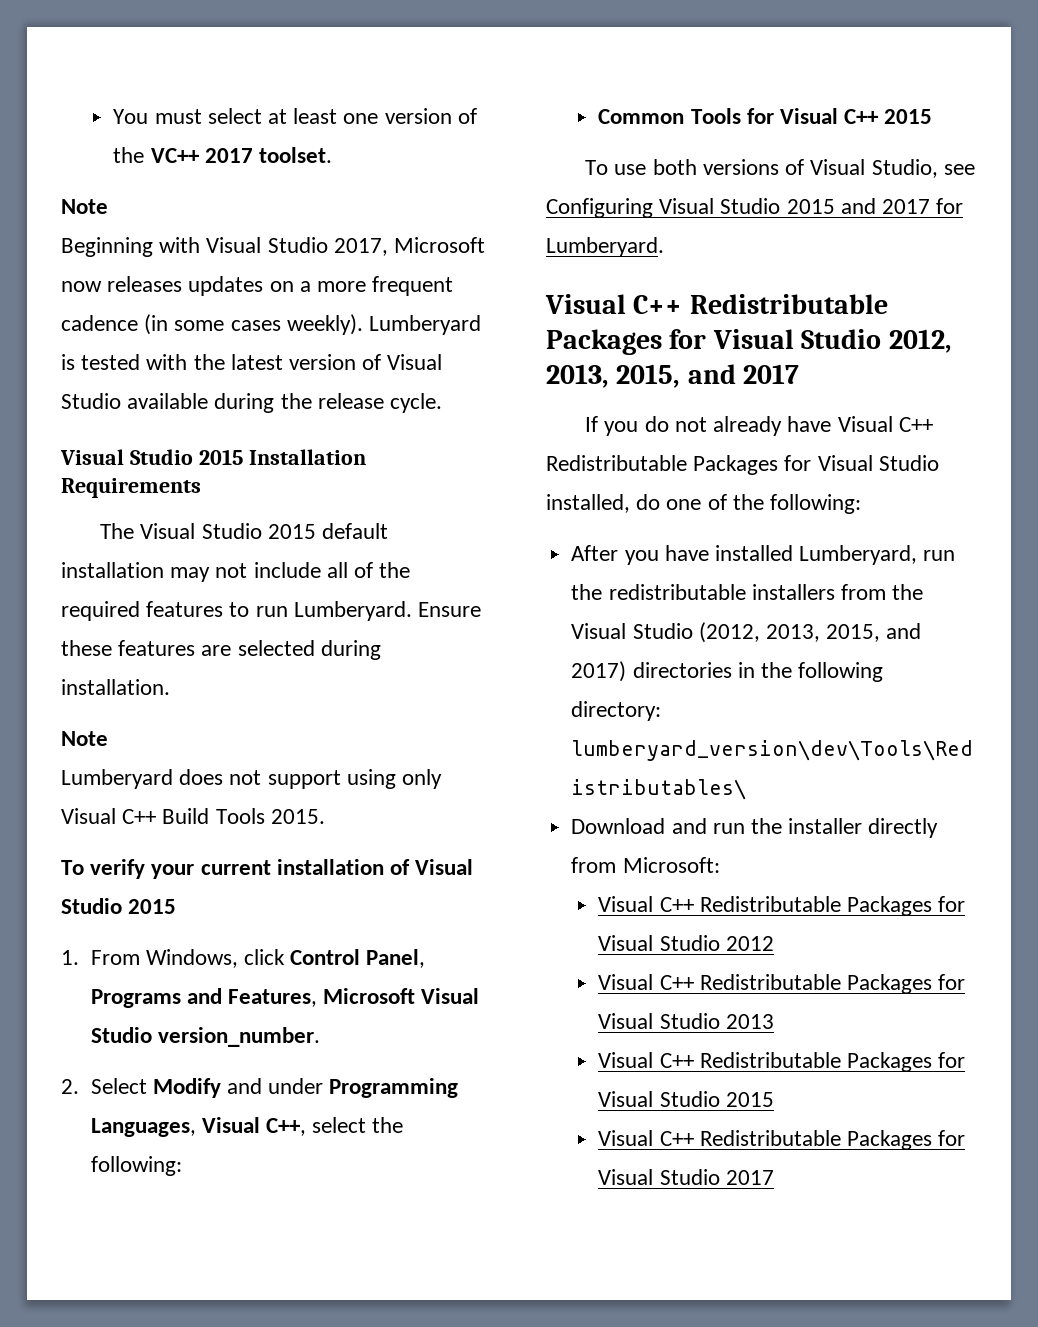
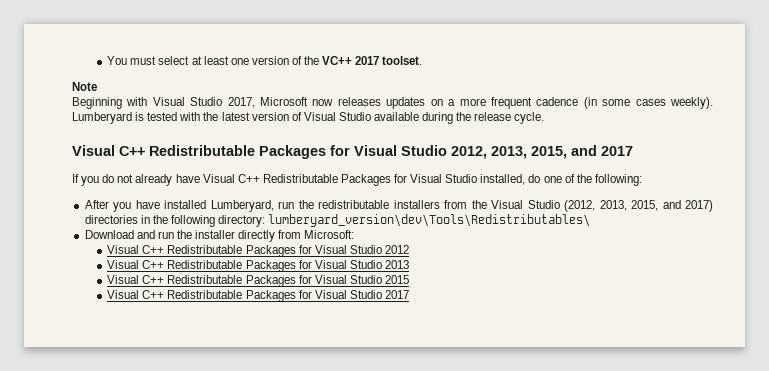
- Visual Studio 2015 Installation Requirements
- The Visual Studio 2015 default installation may not include all of the required features to run Lumberyard. Ensure these features are selected during installation.
- Note
- Lumberyard does not support using only Visual C++ Build Tools 2015.
- To verify your current installation of Visual Studio 2015
- 1. From Windows, click Control Panel, Programs and Features, Microsoft Visual Studio version_number.
- 2. Select Modify and under Programming Languages, Visual C++, select the following:
- Common Tools for Visual C++ 2015
- To use both versions of Visual Studio, see Configuring Visual Studio 2015 and 2017 for Lumberyard.

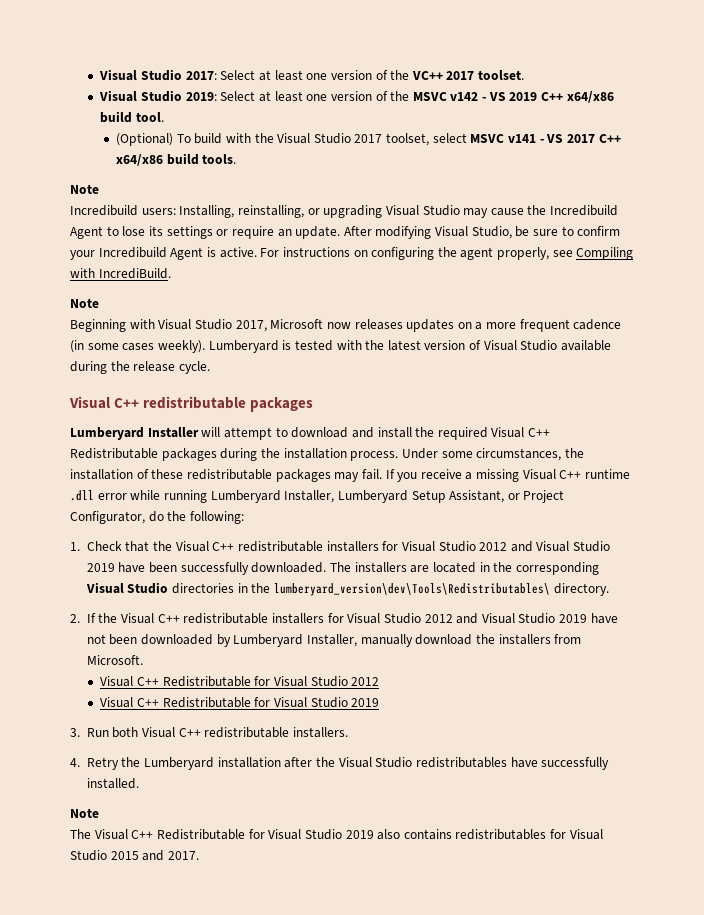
- You must select at least one version of the VC++ 2017 toolset.
+ Visual Studio 2017: Select at least one version of the VC++ 2017 toolset.
+ Visual Studio 2019: Select at least one version of the MSVC v142 - VS 2019 C++ x64/x86 build tool.
+ (Optional) To build with the Visual Studio 2017 toolset, select MSVC v141 - VS 2017 C++ x64/x86 build tools.
+ Note
+ Incredibuild users: Installing, reinstalling, or upgrading Visual Studio may cause the Incredibuild Agent to lose its settings or require an update. After modifying Visual Studio, be sure to confirm your Incredibuild Agent is active. For instructions on configuring the agent properly, see Compiling with IncrediBuild.
- Visual C++ Redistributable Packages for Visual Studio 2012, 2013, 2015, and 2017
- If you do not already have Visual C++ Redistributable Packages for Visual Studio installed, do one of the following:
- After you have installed Lumberyard, run the redistributable installers from the Visual Studio (2012, 2013, 2015, and 2017) directories in the following directory: lumberyard_version\dev\Tools\Redistributables\
- Download and run the installer directly from Microsoft:
- Visual C++ Redistributable Packages for Visual Studio 2012
- Visual C++ Redistributable Packages for Visual Studio 2013
- Visual C++ Redistributable Packages for Visual Studio 2015
- Visual C++ Redistributable Packages for Visual Studio 2017
+ Visual C++ redistributable packages
+ Lumberyard Installer will attempt to download and install the required Visual C++ Redistributable packages during the installation process. Under some circumstances, the installation of these redistributable packages may fail. If you receive a missing Visual C++ runtime .dll error while running Lumberyard Installer, Lumberyard Setup Assistant, or Project Configurator, do the following:
+ 1. Check that the Visual C++ redistributable installers for Visual Studio 2012 and Visual Studio 2019 have been successfully downloaded. The installers are located in the corresponding Visual Studio directories in the lumberyard_version\dev\Tools\Redistributables\ directory.
+ 2. If the Visual C++ redistributable installers for Visual Studio 2012 and Visual Studio 2019 have not been downloaded by Lumberyard Installer, manually download the installers from Microsoft.
+ Visual C++ Redistributable for Visual Studio 2012
+ Visual C++ Redistributable for Visual Studio 2019
+ 3. Run both Visual C++ redistributable installers.
+ 4. Retry the Lumberyard installation after the Visual Studio redistributables have successfully installed.
+ Note
+ The Visual C++ Redistributable for Visual Studio 2019 also contains redistributables for Visual Studio 2015 and 2017.

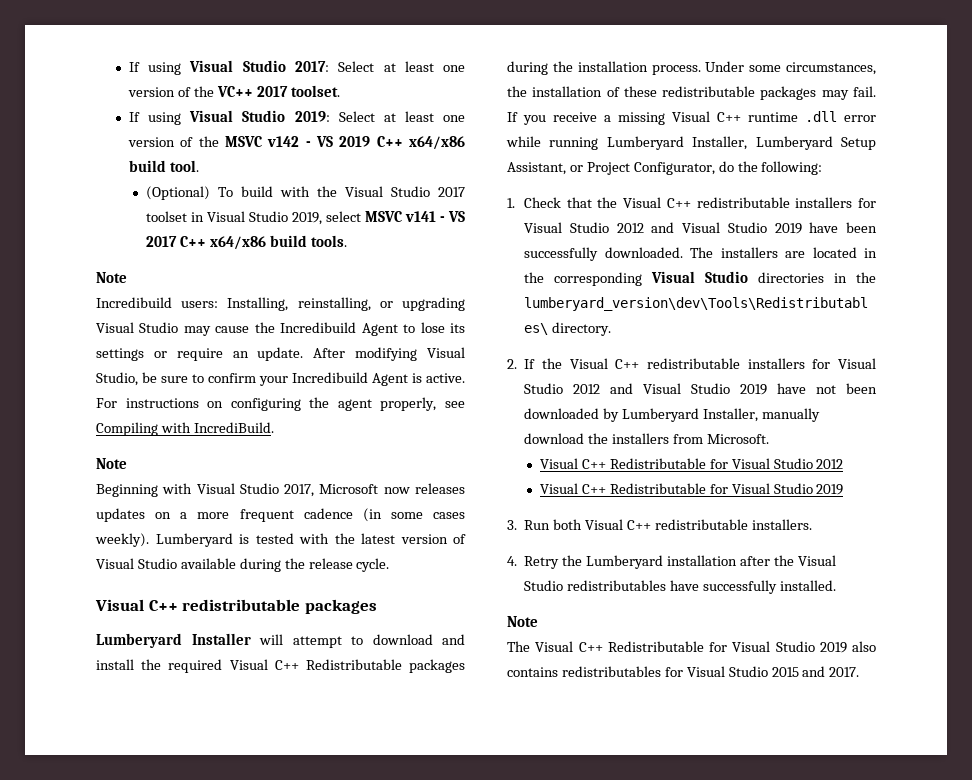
- Visual Studio 2017: Select at least one version of the VC++ 2017 toolset.
+ If using Visual Studio 2017: Select at least one version of the VC++ 2017 toolset.
- Visual Studio 2019: Select at least one version of the MSVC v142 - VS 2019 C++ x64/x86 build tool.
+ If using Visual Studio 2019: Select at least one version of the MSVC v142 - VS 2019 C++ x64/x86 build tool.
- (Optional) To build with the Visual Studio 2017 toolset, select MSVC v141 - VS 2017 C++ x64/x86 build tools.
+ (Optional) To build with the Visual Studio 2017 toolset in Visual Studio 2019, select MSVC v141 - VS 2017 C++ x64/x86 build tools.

